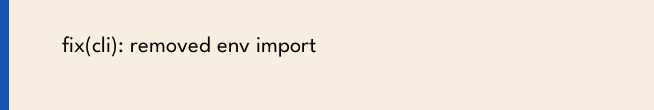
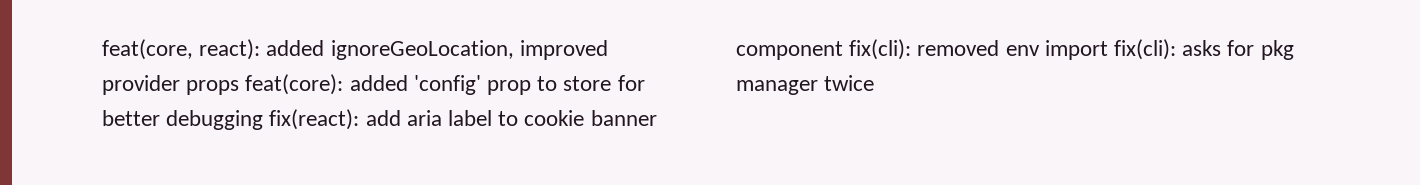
- fix(cli): removed env import
+ feat(core, react): added ignoreGeoLocation, improved provider props feat(core): added 'config' prop to store for better debugging fix(react): add aria label to cookie banner component fix(cli): removed env import fix(cli): asks for pkg manager twice

